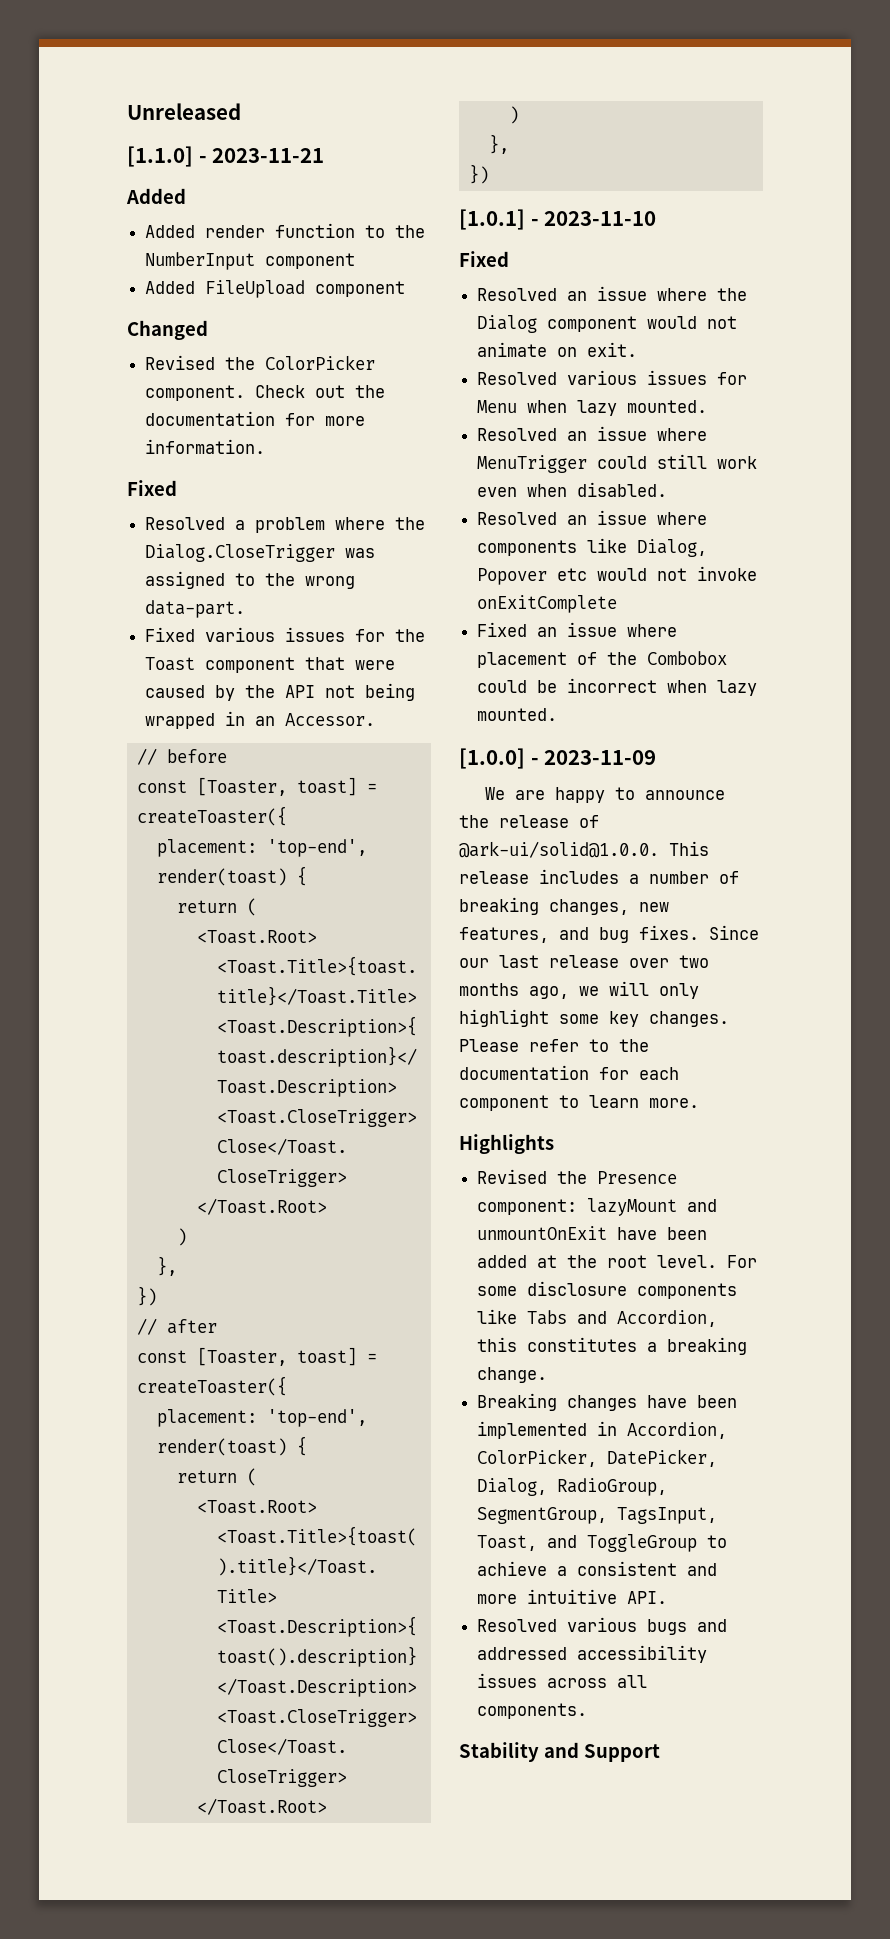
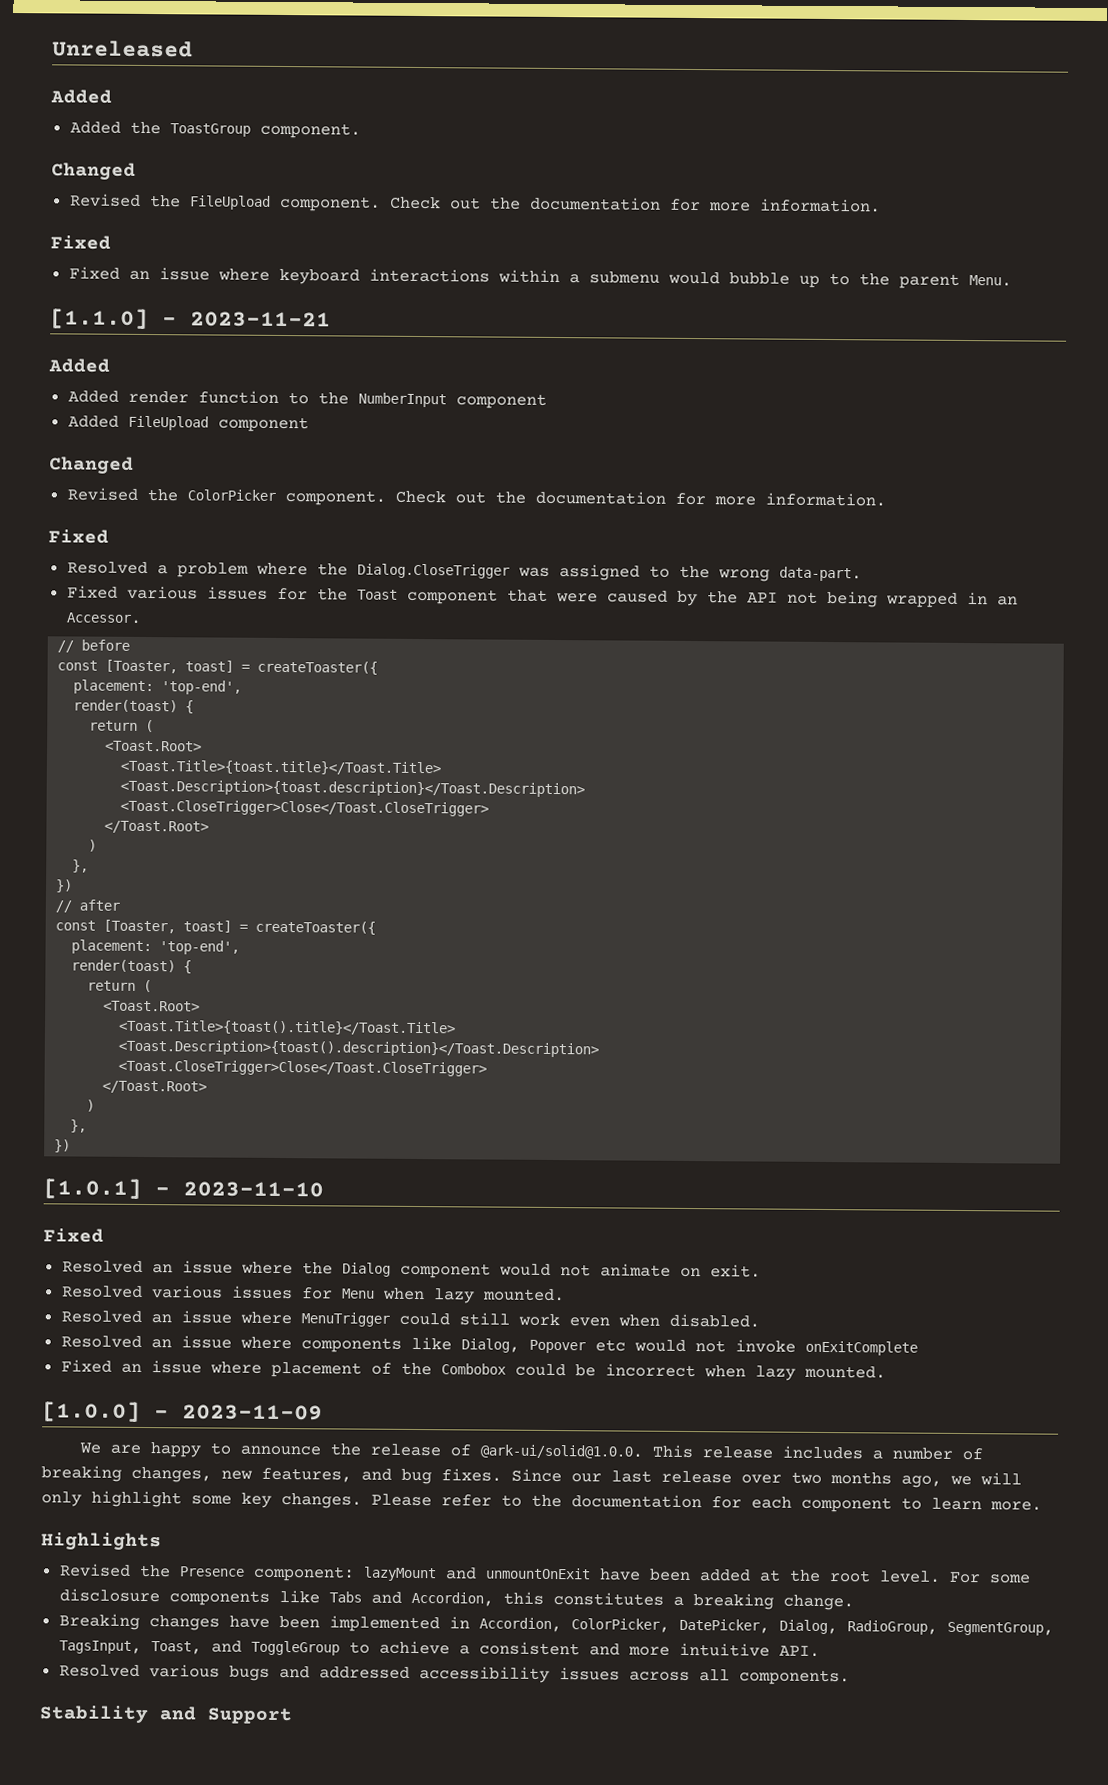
  Unreleased
+ Added
+ Added the ToastGroup component.
+ Changed
+ Revised the FileUpload component. Check out the documentation for more information.
+ Fixed
+ Fixed an issue where keyboard interactions within a submenu would bubble up to the parent Menu.

